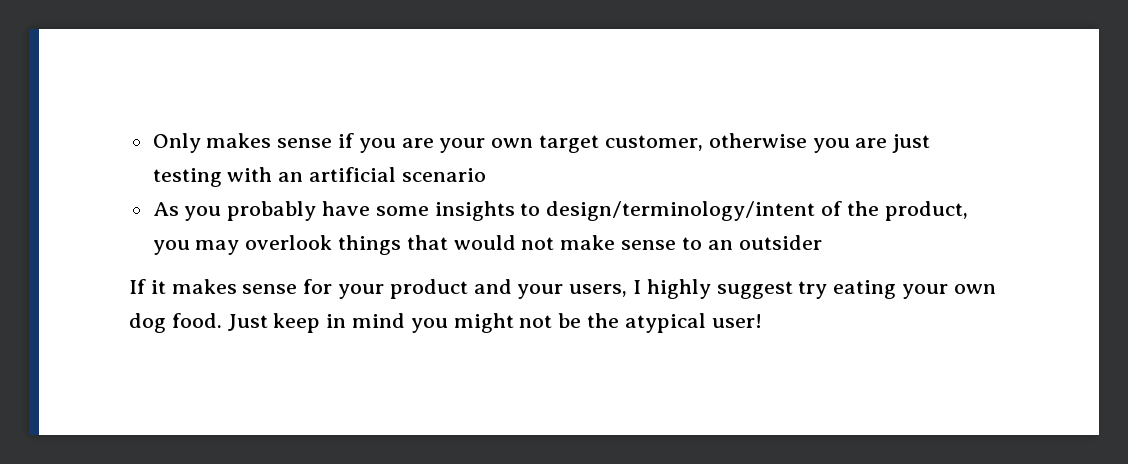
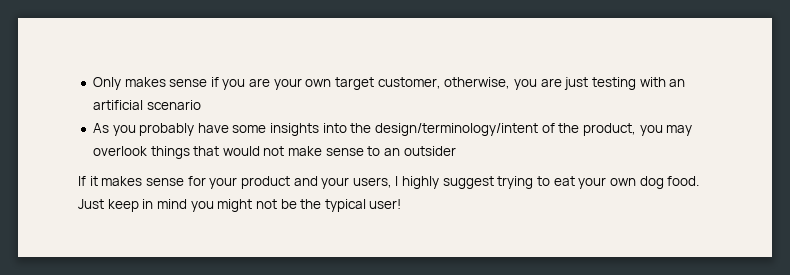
- Only makes sense if you are your own target customer, otherwise you are just testing with an artificial scenario
+ Only makes sense if you are your own target customer, otherwise, you are just testing with an artificial scenario
- As you probably have some insights to design/terminology/intent of the product, you may overlook things that would not make sense to an outsider
+ As you probably have some insights into the design/terminology/intent of the product, you may overlook things that would not make sense to an outsider
- If it makes sense for your product and your users, I highly suggest try eating your own dog food.
+ If it makes sense for your product and your users, I highly suggest trying to eat your own dog food.
- Just keep in mind you might not be the atypical user!
+ Just keep in mind you might not be the typical user!

